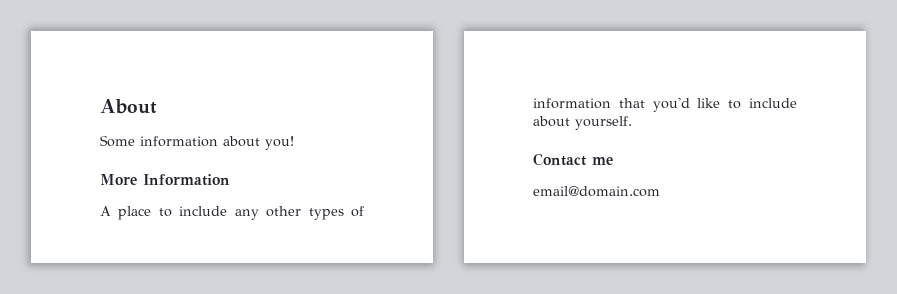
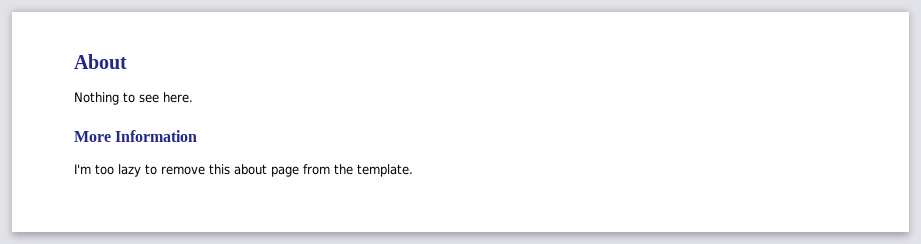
- Some information about you!
+ Nothing to see here.
  More Information
- A place to include any other types of information that you'd like to include about yourself.
- Contact me
- email@domain.com
+ I'm too lazy to remove this about page from the template.

